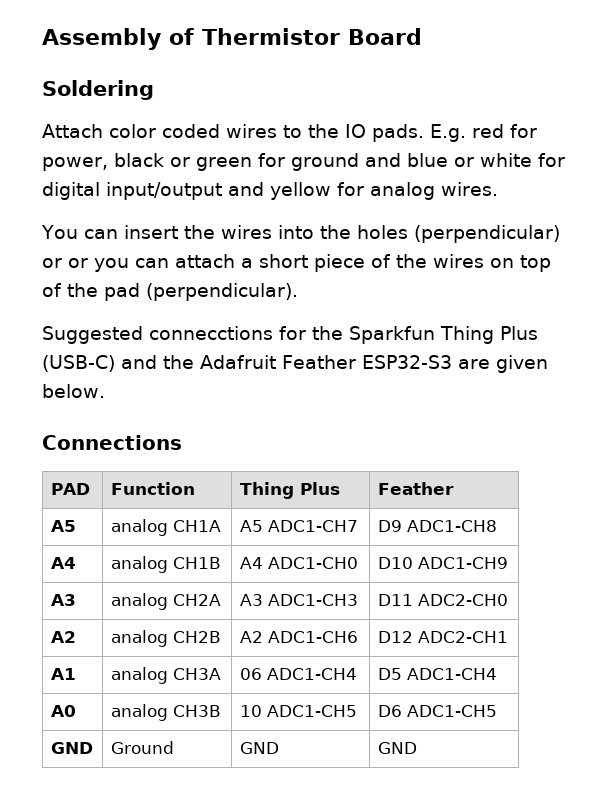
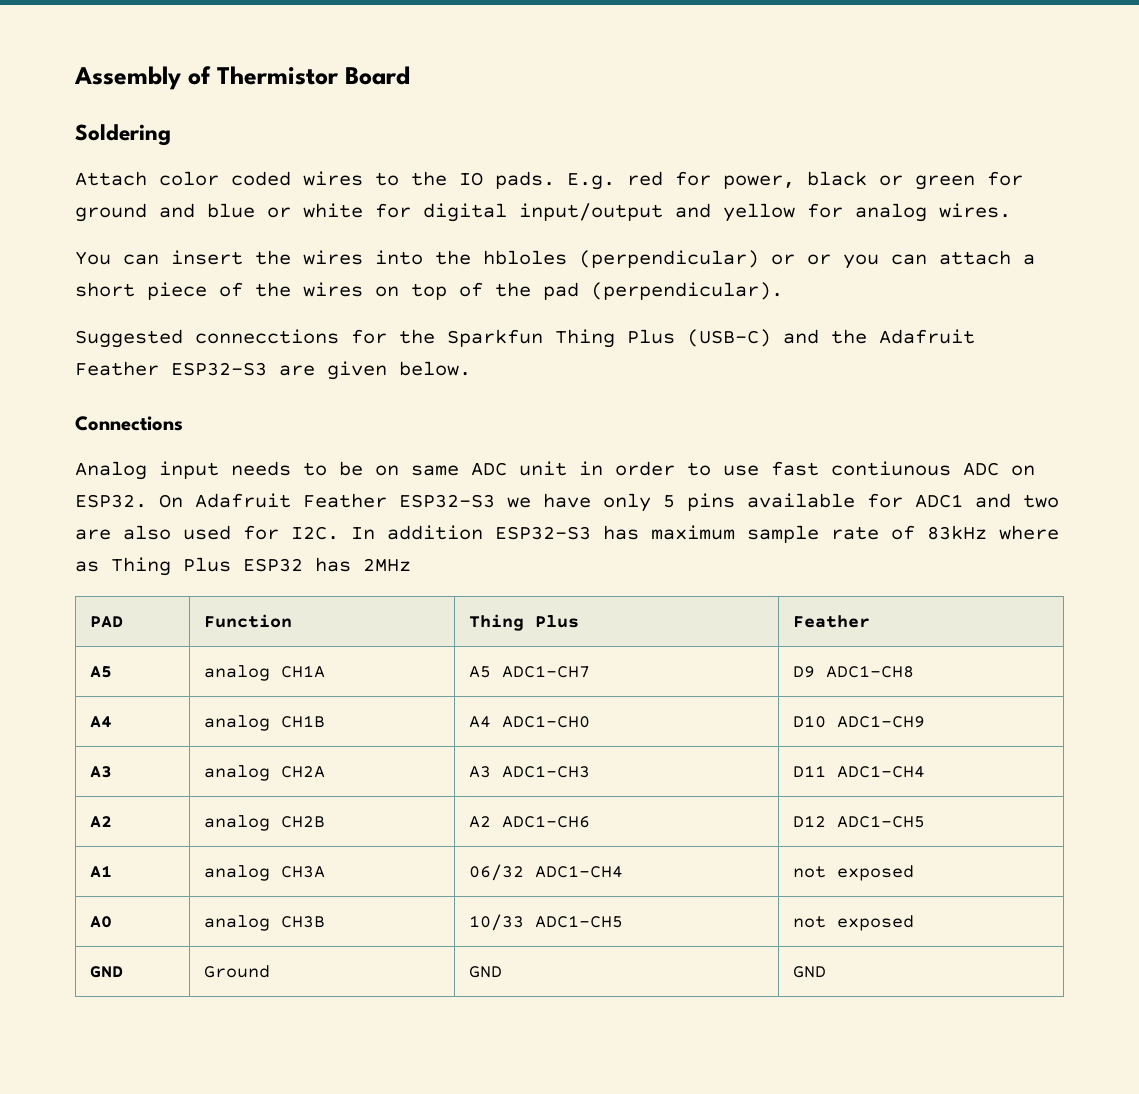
- You can insert the wires into the holes (perpendicular) or or you can attach a short piece of the wires on top of the pad (perpendicular).
+ You can insert the wires into the hbloles (perpendicular) or or you can attach a short piece of the wires on top of the pad (perpendicular).
+ Analog input needs to be on same ADC unit in order to use fast contiunous ADC on ESP32. On Adafruit Feather ESP32-S3 we have only 5 pins available for ADC1 and two are also used for I2C. In addition ESP32-S3 has maximum sample rate of 83kHz where as Thing Plus ESP32 has 2MHz
- A3 | analog CH2A | A3 ADC1-CH3 | D11 ADC2-CH0
+ A3 | analog CH2A | A3 ADC1-CH3 | D11 ADC1-CH4
- A2 | analog CH2B | A2 ADC1-CH6 | D12 ADC2-CH1
+ A2 | analog CH2B | A2 ADC1-CH6 | D12 ADC1-CH5
- A1 | analog CH3A | 06 ADC1-CH4 | D5 ADC1-CH4
+ A1 | analog CH3A | 06/32 ADC1-CH4 | not exposed
- A0 | analog CH3B | 10 ADC1-CH5 | D6 ADC1-CH5
+ A0 | analog CH3B | 10/33 ADC1-CH5 | not exposed

